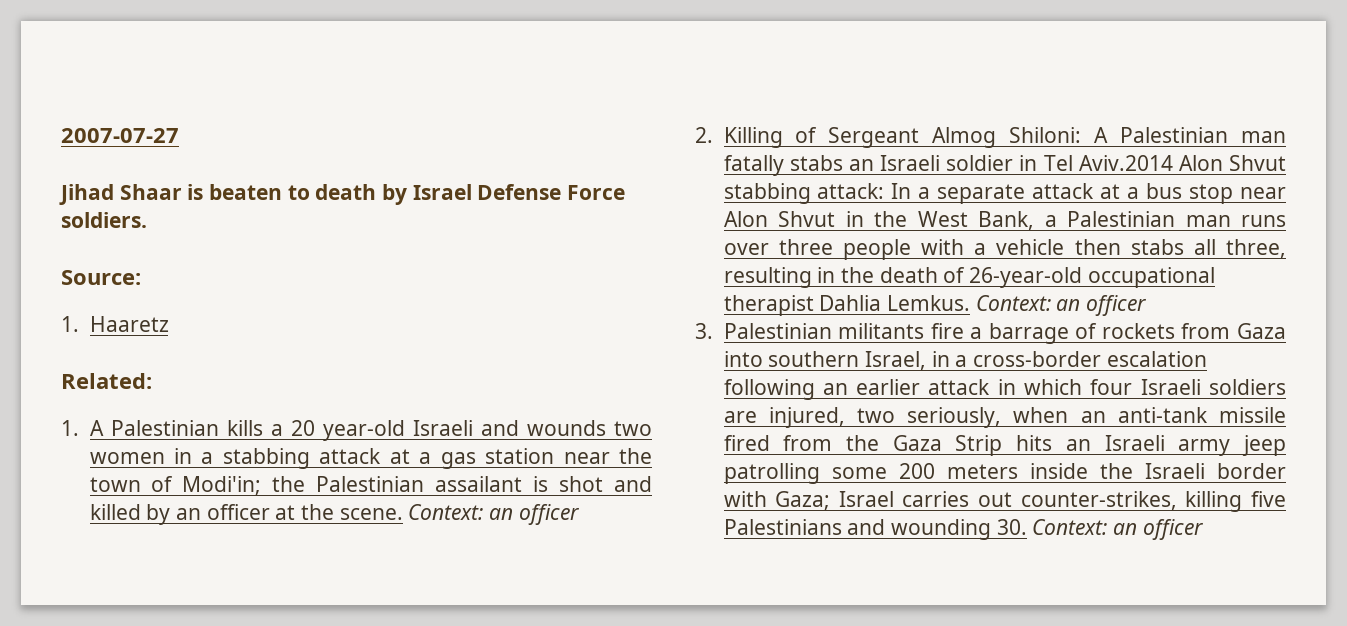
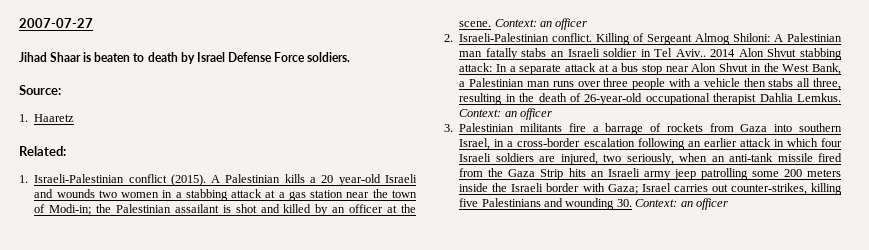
- 1. A Palestinian kills a 20 year-old Israeli and wounds two women in a stabbing attack at a gas station near the town of Modi'in; the Palestinian assailant is shot and killed by an officer at the scene.
+ 1. Israeli-Palestinian conflict (2015). A Palestinian kills a 20 year-old Israeli and wounds two women in a stabbing attack at a gas station near the town of Modi-in; the Palestinian assailant is shot and killed by an officer at the scene.
- 2. Killing of Sergeant Almog Shiloni: A Palestinian man fatally stabs an Israeli soldier in Tel Aviv.2014 Alon Shvut stabbing attack: In a separate attack at a bus stop near Alon Shvut in the West Bank, a Palestinian man runs over three people with a vehicle then stabs all three, resulting in the death of 26-year-old occupational therapist Dahlia Lemkus.
+ 2. Israeli-Palestinian conflict. Killing of Sergeant Almog Shiloni: A Palestinian man fatally stabs an Israeli soldier in Tel Aviv.. 2014 Alon Shvut stabbing attack: In a separate attack at a bus stop near Alon Shvut in the West Bank, a Palestinian man runs over three people with a vehicle then stabs all three, resulting in the death of 26-year-old occupational therapist Dahlia Lemkus.

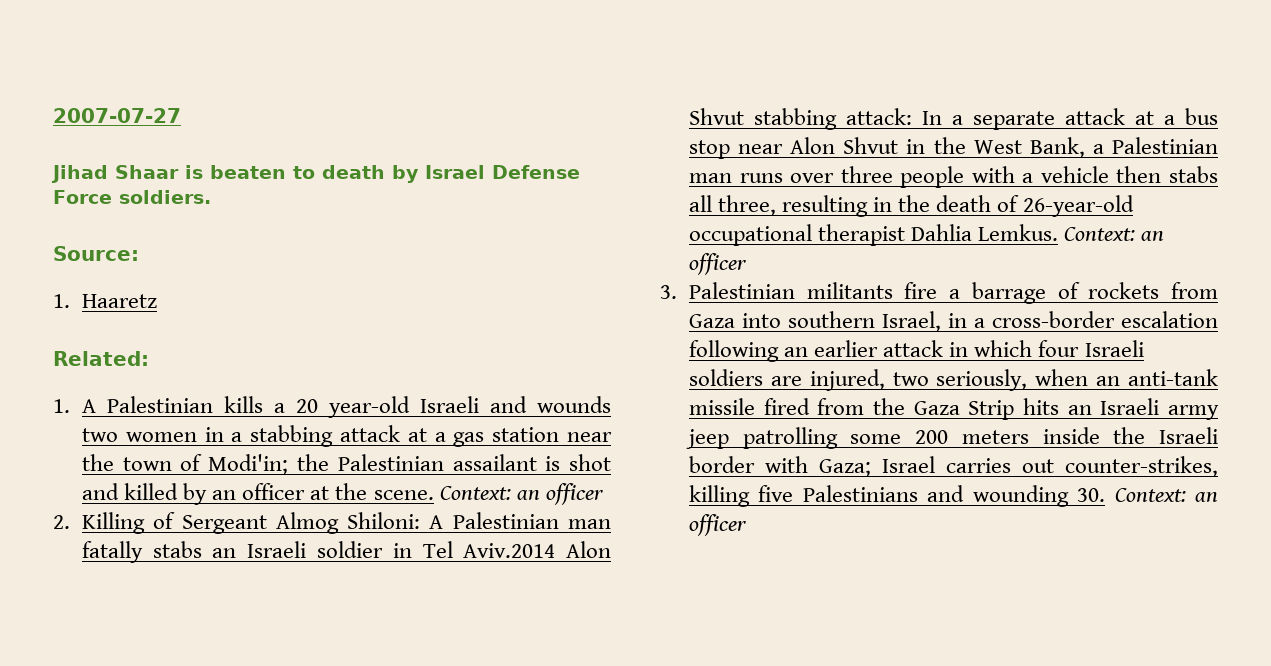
- 1. Israeli-Palestinian conflict (2015). A Palestinian kills a 20 year-old Israeli and wounds two women in a stabbing attack at a gas station near the town of Modi-in; the Palestinian assailant is shot and killed by an officer at the scene.
+ 1. A Palestinian kills a 20 year-old Israeli and wounds two women in a stabbing attack at a gas station near the town of Modi'in; the Palestinian assailant is shot and killed by an officer at the scene.
- 2. Israeli-Palestinian conflict. Killing of Sergeant Almog Shiloni: A Palestinian man fatally stabs an Israeli soldier in Tel Aviv.. 2014 Alon Shvut stabbing attack: In a separate attack at a bus stop near Alon Shvut in the West Bank, a Palestinian man runs over three people with a vehicle then stabs all three, resulting in the death of 26-year-old occupational therapist Dahlia Lemkus.
+ 2. Killing of Sergeant Almog Shiloni: A Palestinian man fatally stabs an Israeli soldier in Tel Aviv.2014 Alon Shvut stabbing attack: In a separate attack at a bus stop near Alon Shvut in the West Bank, a Palestinian man runs over three people with a vehicle then stabs all three, resulting in the death of 26-year-old occupational therapist Dahlia Lemkus.

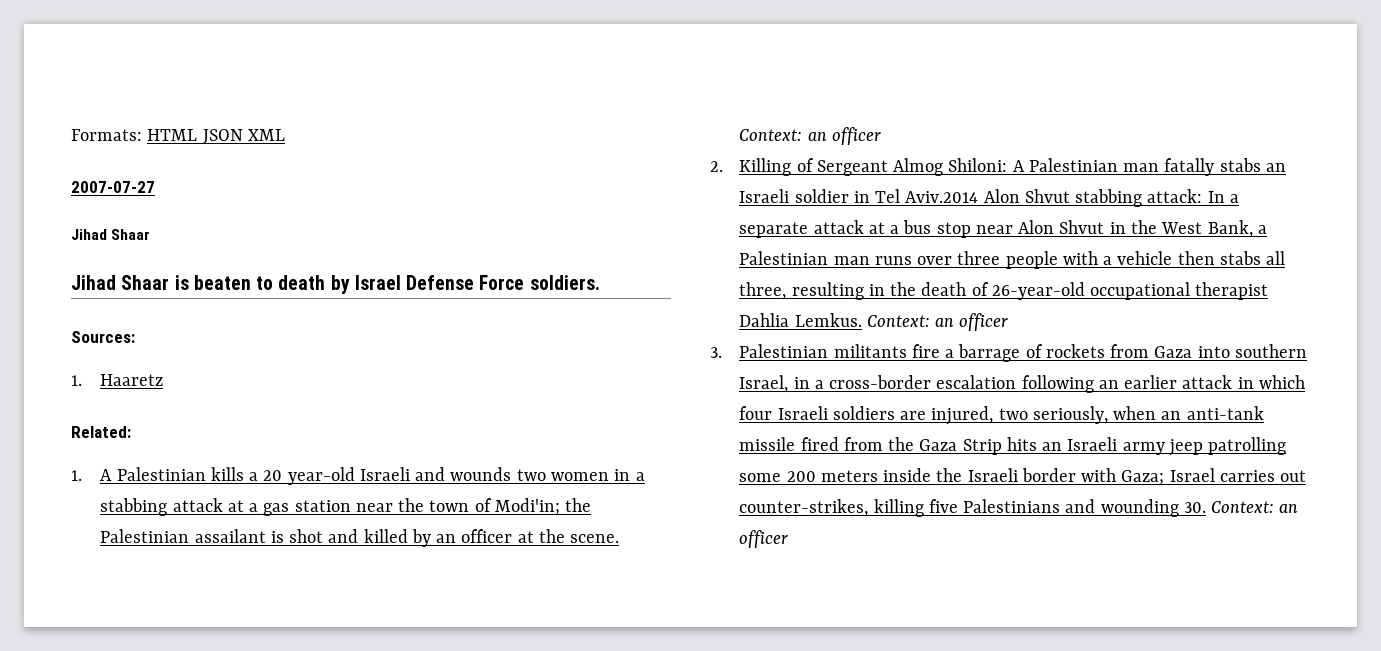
+ Formats: HTML JSON XML
  2007-07-27
+ Jihad Shaar
- Source:
+ Sources:

